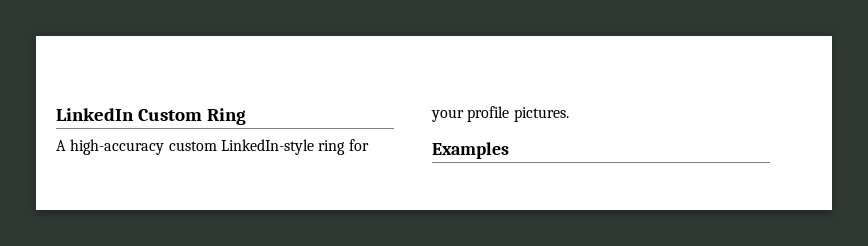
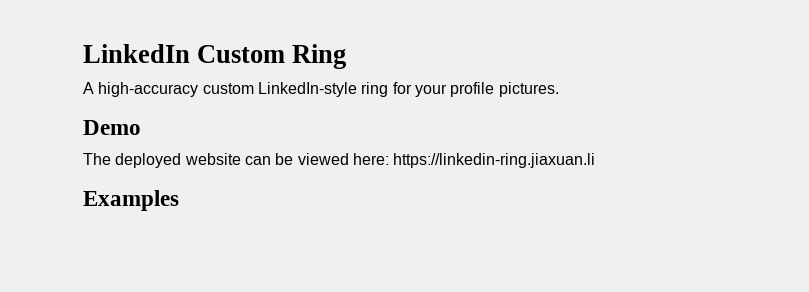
+ Demo
+ The deployed website can be viewed here: https://linkedin-ring.jiaxuan.li

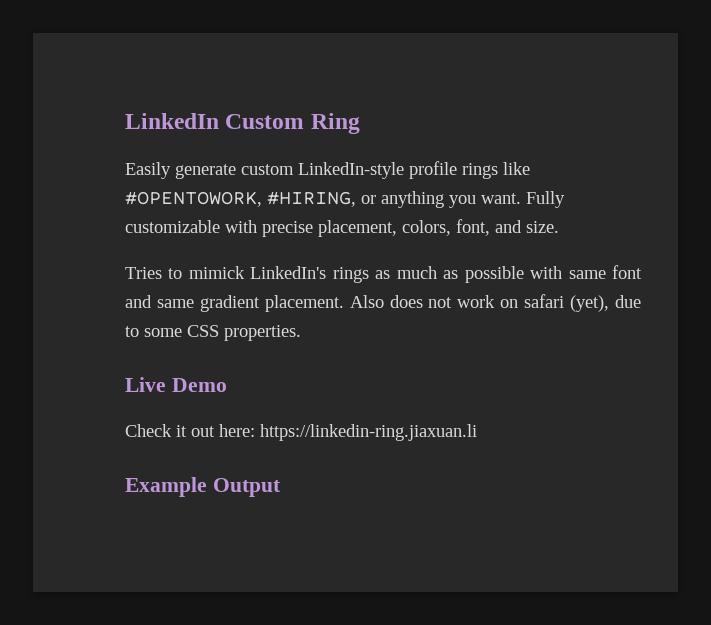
- A high-accuracy custom LinkedIn-style ring for your profile pictures.
- Demo
- The deployed website can be viewed here: https://linkedin-ring.jiaxuan.li
+ Easily generate custom LinkedIn-style profile rings like #OPENTOWORK, #HIRING, or anything you want. Fully customizable with precise placement, colors, font, and size.
+ Tries to mimick LinkedIn's rings as much as possible with same font and same gradient placement. Also does not work on safari (yet), due to some CSS properties.
+ Live Demo
+ Check it out here: https://linkedin-ring.jiaxuan.li
- Examples
+ Example Output

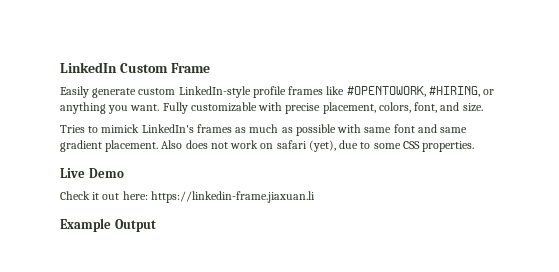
- LinkedIn Custom Ring
+ LinkedIn Custom Frame
- Easily generate custom LinkedIn-style profile rings like #OPENTOWORK, #HIRING, or anything you want.
+ Easily generate custom LinkedIn-style profile frames like #OPENTOWORK, #HIRING, or anything you want.
- Tries to mimick LinkedIn's rings as much as possible with same font and same gradient placement.
+ Tries to mimick LinkedIn's frames as much as possible with same font and same gradient placement.
- Check it out here: https://linkedin-ring.jiaxuan.li
+ Check it out here: https://linkedin-frame.jiaxuan.li

